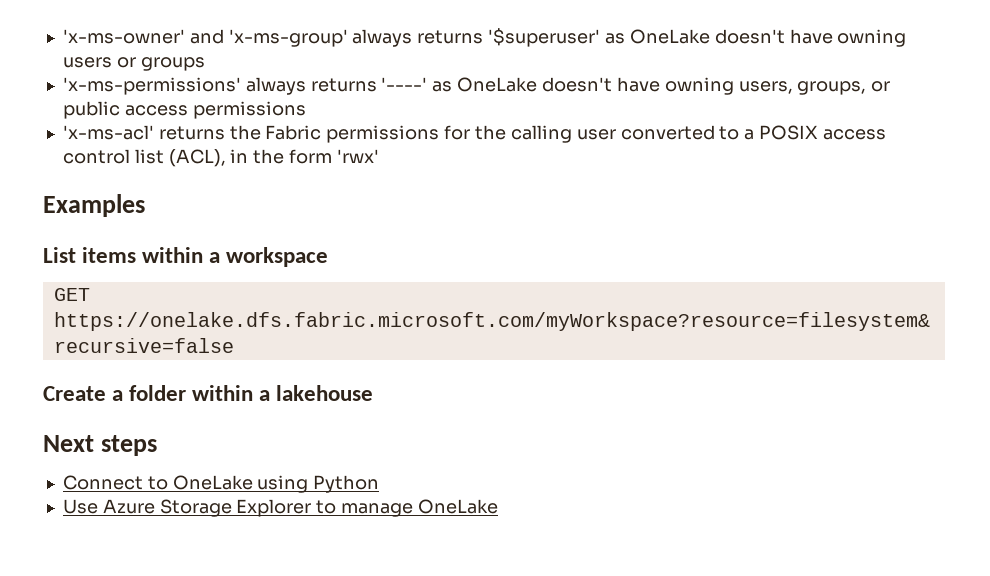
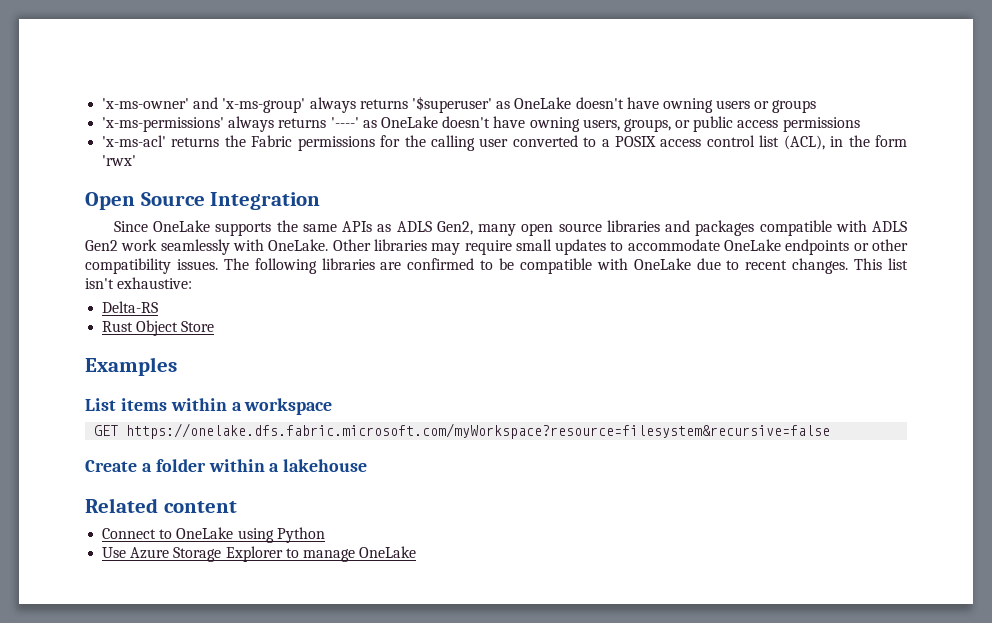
+ Open Source Integration
+ Since OneLake supports the same APIs as ADLS Gen2, many open source libraries and packages compatible with ADLS Gen2 work seamlessly with OneLake. Other libraries may require small updates to accommodate OneLake endpoints or other compatibility issues. The following libraries are confirmed to be compatible with OneLake due to recent changes. This list isn't exhaustive:
+ Delta-RS
+ Rust Object Store
- Next steps
+ Related content

